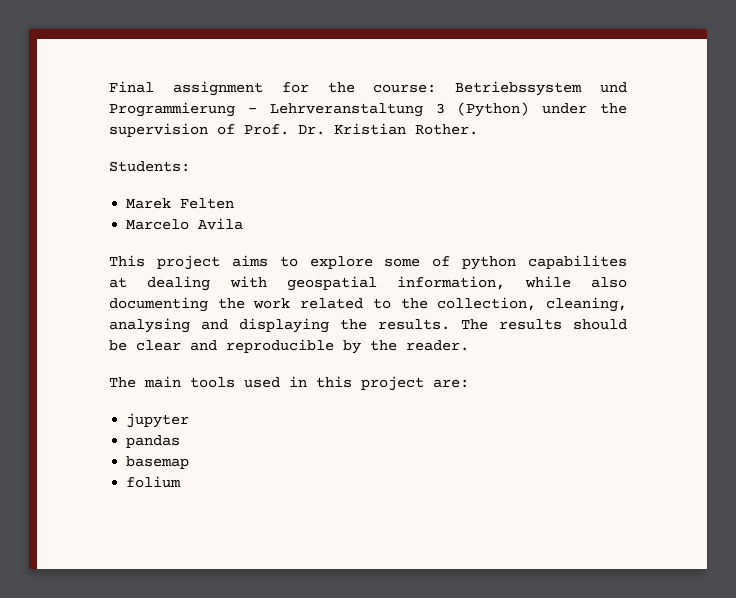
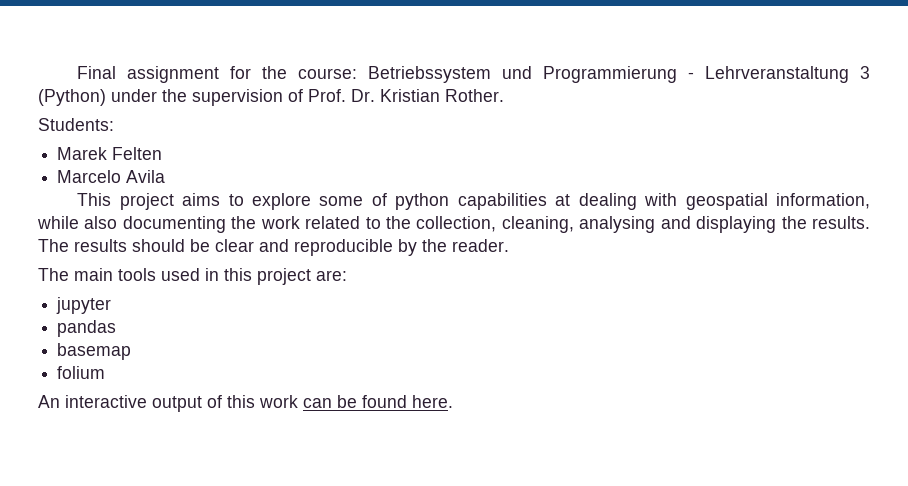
- This project aims to explore some of python capabilites at dealing with geospatial information, while also documenting the work related to the collection, cleaning, analysing and displaying the results.
+ This project aims to explore some of python capabilities at dealing with geospatial information, while also documenting the work related to the collection, cleaning, analysing and displaying the results.
+ An interactive output of this work can be found here.

